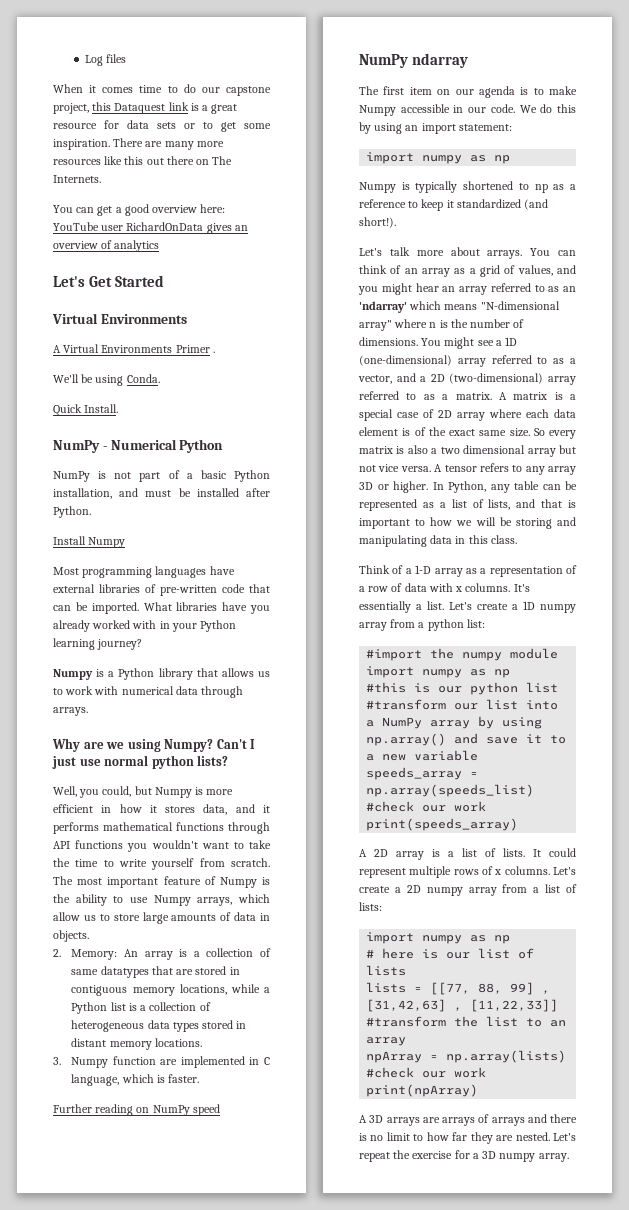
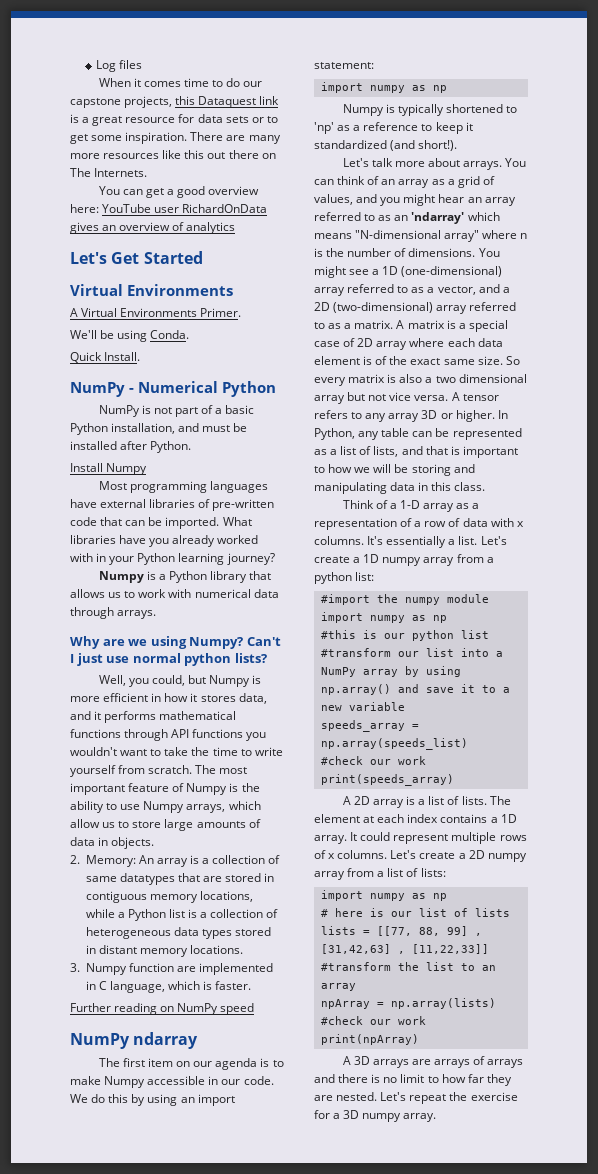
- When it comes time to do our capstone project, this Dataquest link is a great resource for data sets or to get some inspiration.
+ When it comes time to do our capstone projects, this Dataquest link is a great resource for data sets or to get some inspiration.
- A Virtual Environments Primer .
+ A Virtual Environments Primer.
- Numpy is typically shortened to np as a reference to keep it standardized (and short!).
+ Numpy is typically shortened to 'np' as a reference to keep it standardized (and short!).
+ The element at each index contains a 1D array.

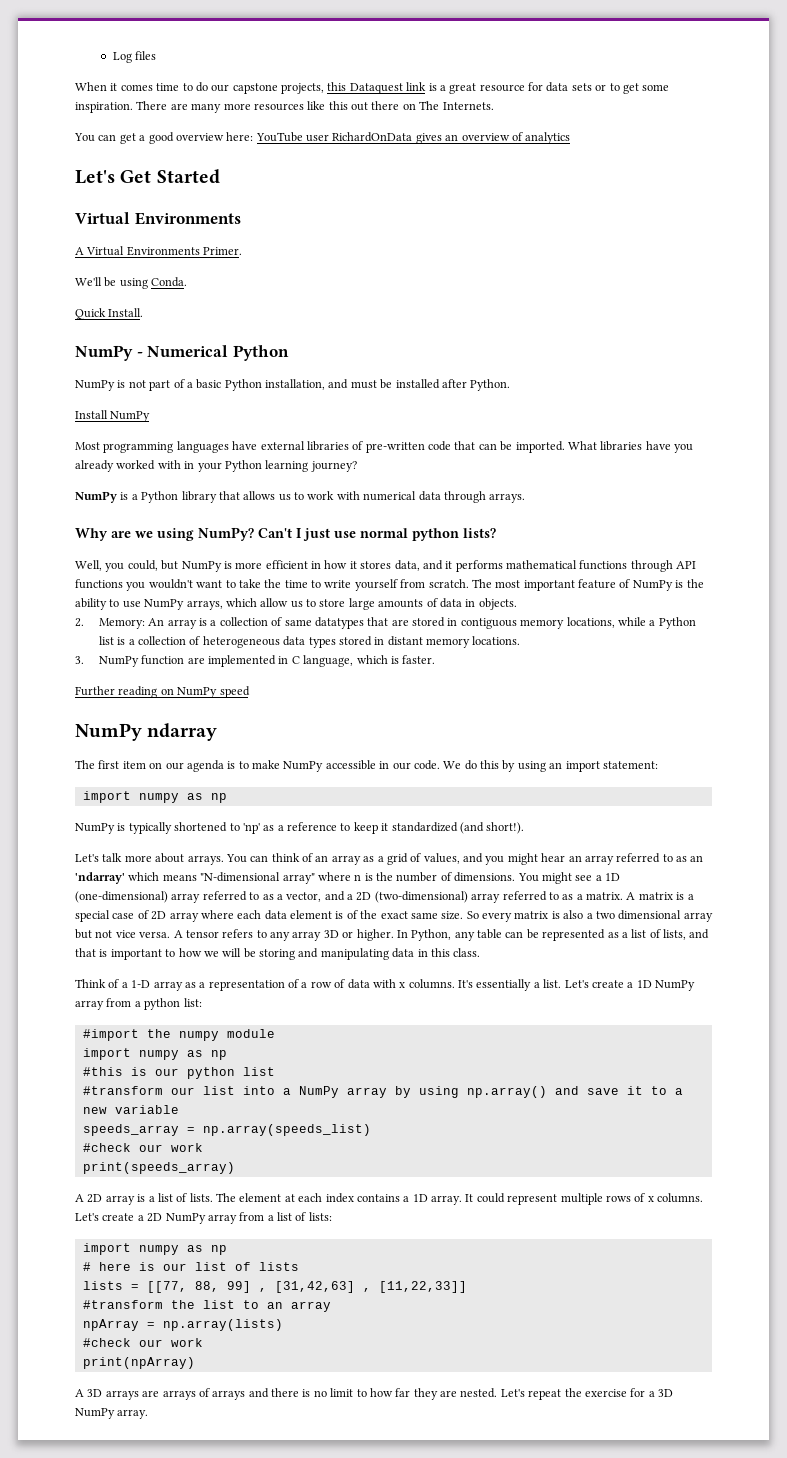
- Install Numpy
+ Install NumPy
- Numpy is a Python library that allows us to work with numerical data through arrays.
+ NumPy is a Python library that allows us to work with numerical data through arrays.
- Why are we using Numpy?
+ Why are we using NumPy?
- Well, you could, but Numpy is more efficient in how it stores data, and it performs mathematical functions through API functions you wouldn't want to take the time to write yourself from scratch.
+ Well, you could, but NumPy is more efficient in how it stores data, and it performs mathematical functions through API functions you wouldn't want to take the time to write yourself from scratch.
- The most important feature of Numpy is the ability to use Numpy arrays, which allow us to store large amounts of data in objects.
+ The most important feature of NumPy is the ability to use NumPy arrays, which allow us to store large amounts of data in objects.
- 3. Numpy function are implemented in C language, which is faster.
+ 3. NumPy function are implemented in C language, which is faster.
- The first item on our agenda is to make Numpy accessible in our code.
+ The first item on our agenda is to make NumPy accessible in our code.
- Numpy is typically shortened to 'np' as a reference to keep it standardized (and short!).
+ NumPy is typically shortened to 'np' as a reference to keep it standardized (and short!).
- Let's create a 1D numpy array from a python list:
+ Let's create a 1D NumPy array from a python list:
- Let's create a 2D numpy array from a list of lists:
+ Let's create a 2D NumPy array from a list of lists:
- Let's repeat the exercise for a 3D numpy array.
+ Let's repeat the exercise for a 3D NumPy array.

